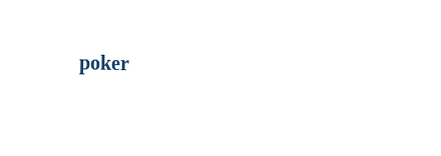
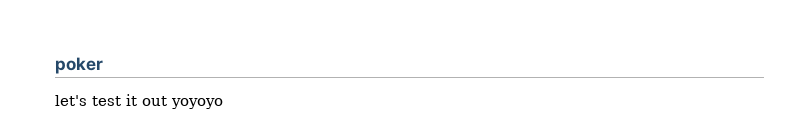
+ let's test it out yoyoyo

